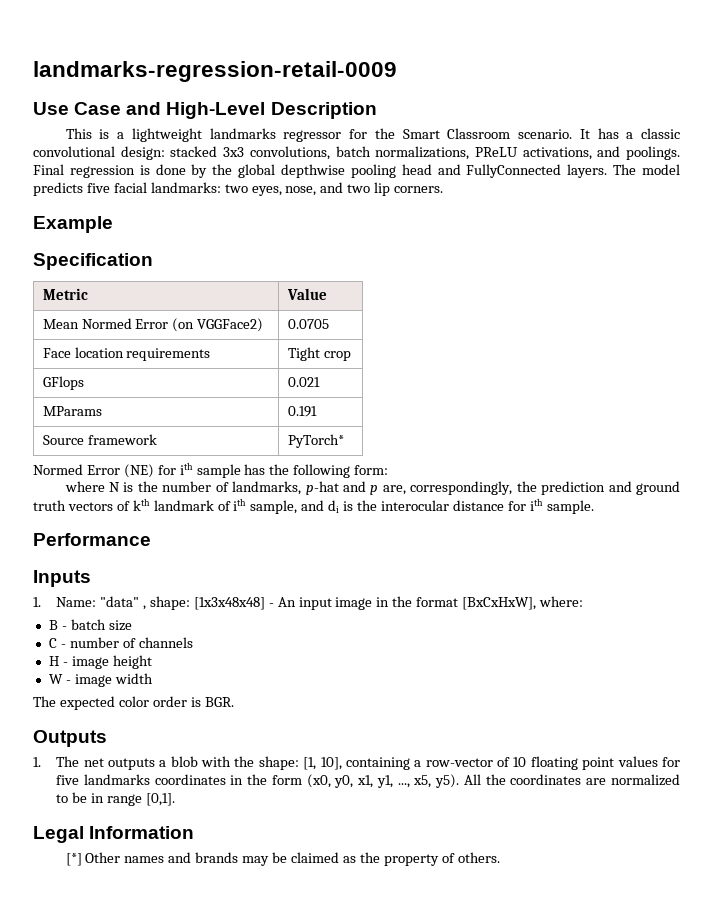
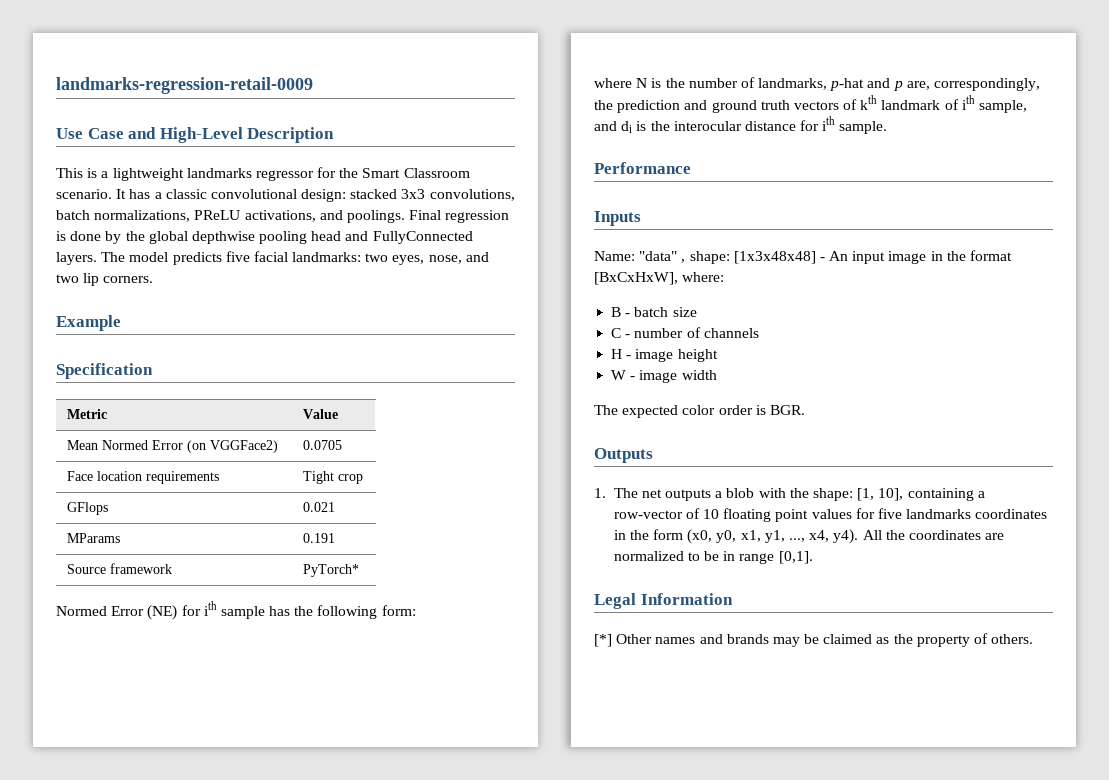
- 1. Name: "data" , shape: [1x3x48x48] - An input image in the format [BxCxHxW], where:
+ Name: "data" , shape: [1x3x48x48] - An input image in the format [BxCxHxW], where:
- 1. The net outputs a blob with the shape: [1, 10], containing a row-vector of 10 floating point values for five landmarks coordinates in the form (x0, y0, x1, y1, ..., x5, y5).
+ 1. The net outputs a blob with the shape: [1, 10], containing a row-vector of 10 floating point values for five landmarks coordinates in the form (x0, y0, x1, y1, ..., x4, y4).

